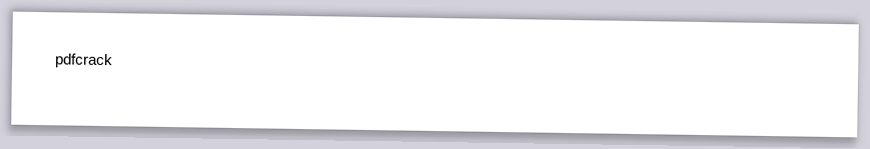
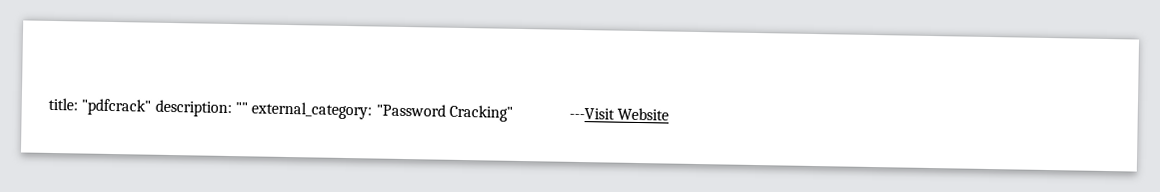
- pdfcrack
+ title: "pdfcrack" description: "" external_category: "Password Cracking" ---Visit Website

